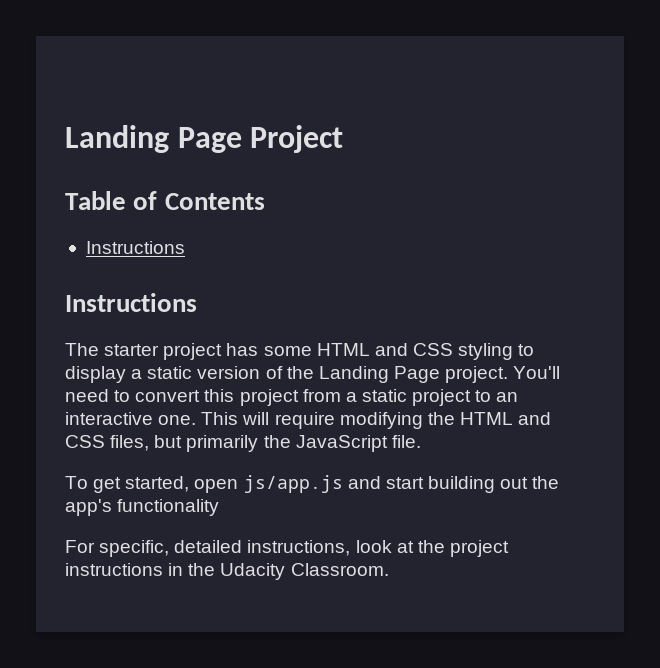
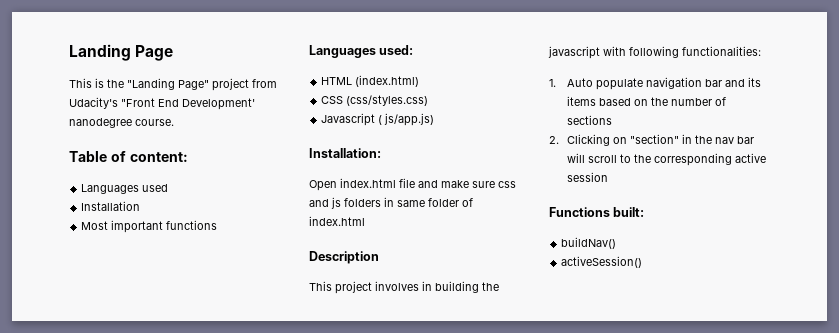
- Landing Page Project
- Table of Contents
- Instructions
- Instructions
- The starter project has some HTML and CSS styling to display a static version of the Landing Page project. You'll need to convert this project from a static project to an interactive one. This will require modifying the HTML and CSS files, but primarily the JavaScript file.
- To get started, open js/app.js and start building out the app's functionality
- For specific, detailed instructions, look at the project instructions in the Udacity Classroom.
+ Landing Page
+ This is the "Landing Page" project from Udacity's "Front End Development' nanodegree course.
+ Table of content:
+ Languages used
+ Installation
+ Most important functions
+ Languages used:
+ HTML (index.html)
+ CSS (css/styles.css)
+ Javascript ( js/app.js)
+ Installation:
+ Open index.html file and make sure css and js folders in same folder of index.html
+ Description
+ This project involves in building the javascript with following functionalities:
+ 1. Auto populate navigation bar and its items based on the number of sections
+ 2. Clicking on "section" in the nav bar will scroll to the corresponding active session
+ Functions built:
+ buildNav()
+ activeSession()

